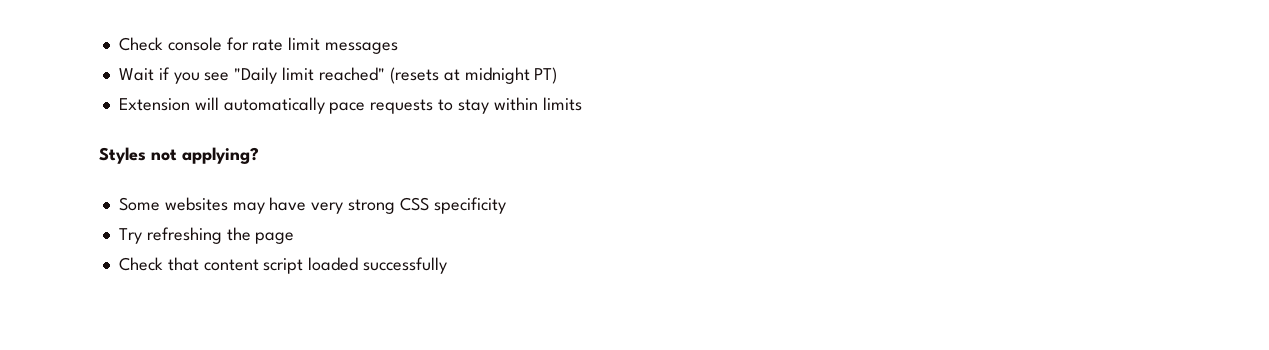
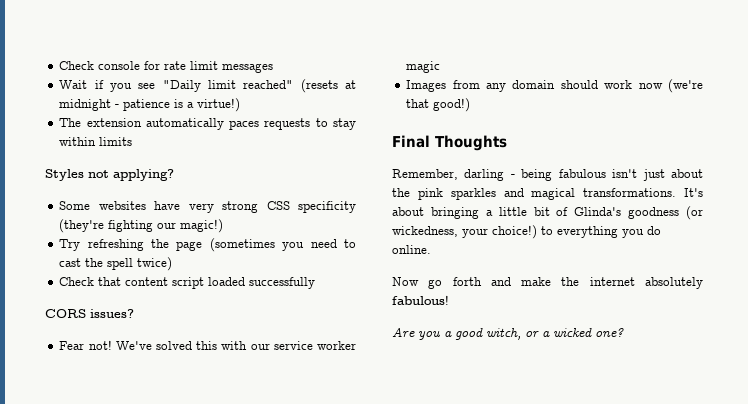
- Wait if you see "Daily limit reached" (resets at midnight PT)
- Extension will automatically pace requests to stay within limits
+ Wait if you see "Daily limit reached" (resets at midnight - patience is a virtue!)
+ The extension automatically paces requests to stay within limits
- Some websites may have very strong CSS specificity
+ Some websites have very strong CSS specificity (they're fighting our magic!)
- Try refreshing the page
+ Try refreshing the page (sometimes you need to cast the spell twice)
+ CORS issues?
+ Fear not! We've solved this with our service worker magic
+ Images from any domain should work now (we're that good!)
+ Final Thoughts
+ Remember, darling - being fabulous isn't just about the pink sparkles and magical transformations. It's about bringing a little bit of Glinda's goodness (or wickedness, your choice!) to everything you do online.
+ Now go forth and make the internet absolutely fabulous!
+ Are you a good witch, or a wicked one?

